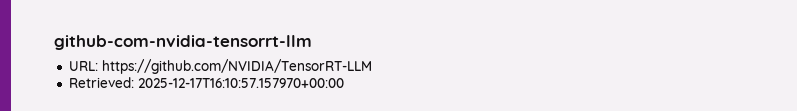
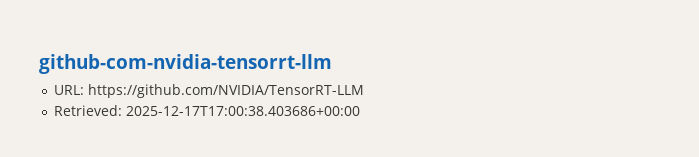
- Retrieved: 2025-12-17T16:10:57.157970+00:00
+ Retrieved: 2025-12-17T17:00:38.403686+00:00

